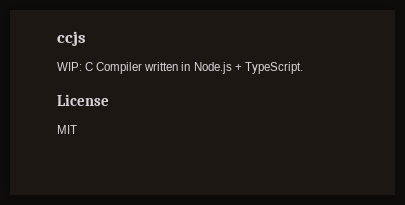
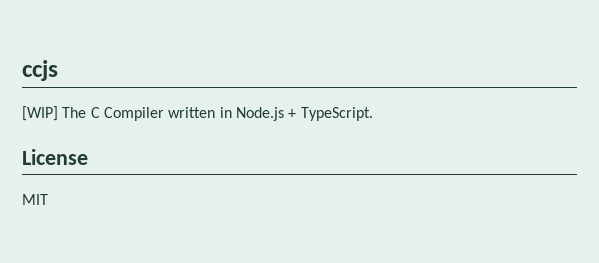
- WIP: C Compiler written in Node.js + TypeScript.
+ [WIP] The C Compiler written in Node.js + TypeScript.

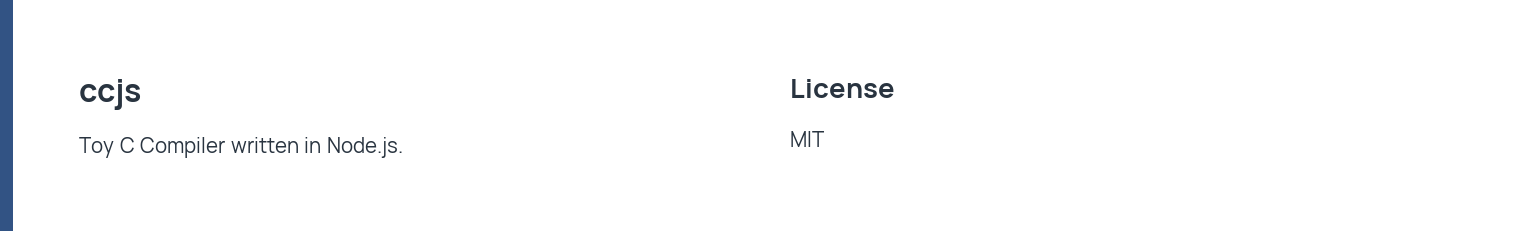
- [WIP] The C Compiler written in Node.js + TypeScript.
+ Toy C Compiler written in Node.js.

